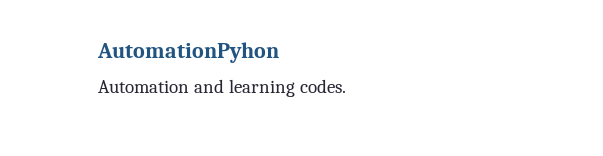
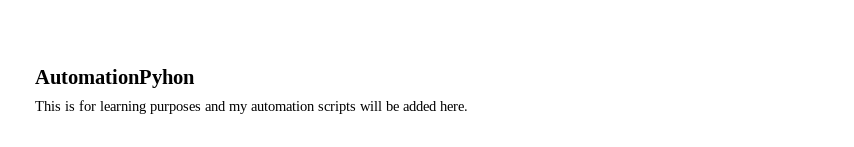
- Automation and learning codes.
+ This is for learning purposes and my automation scripts will be added here.

